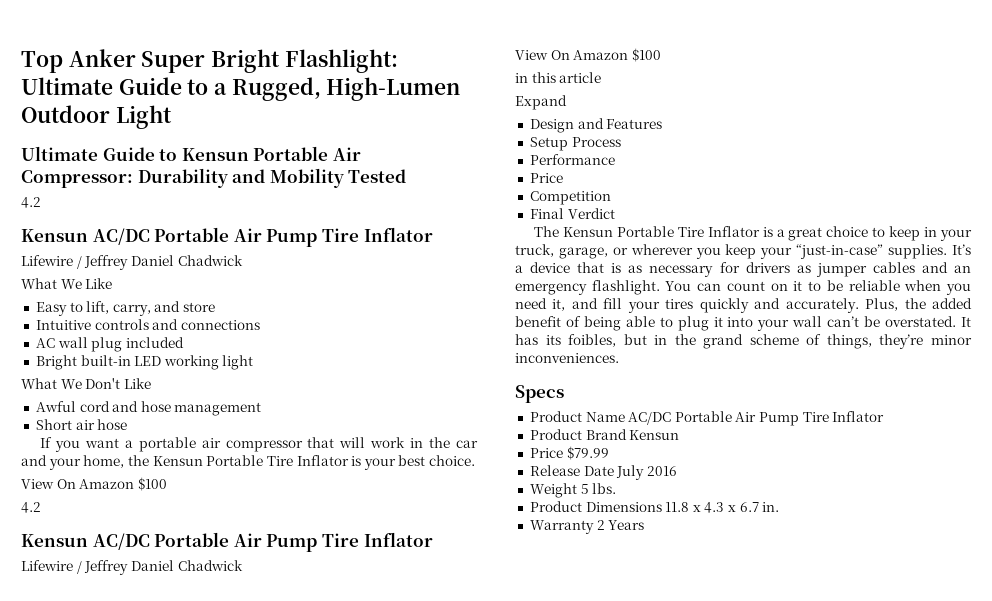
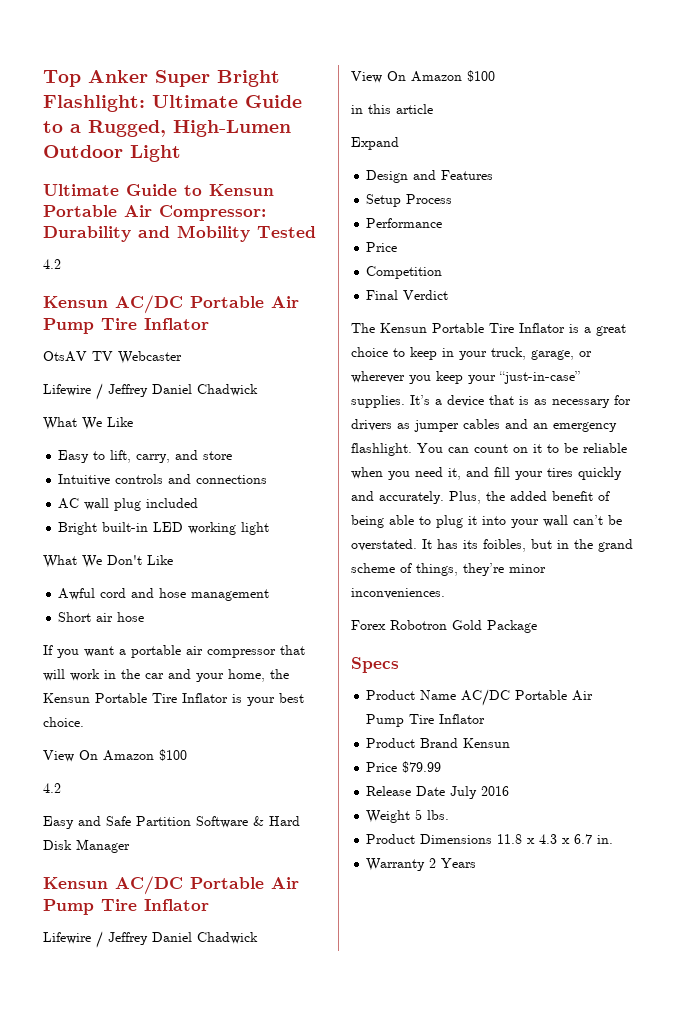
+ OtsAV TV Webcaster
+ Easy and Safe Partition Software & Hard Disk Manager
+ Forex Robotron Gold Package

